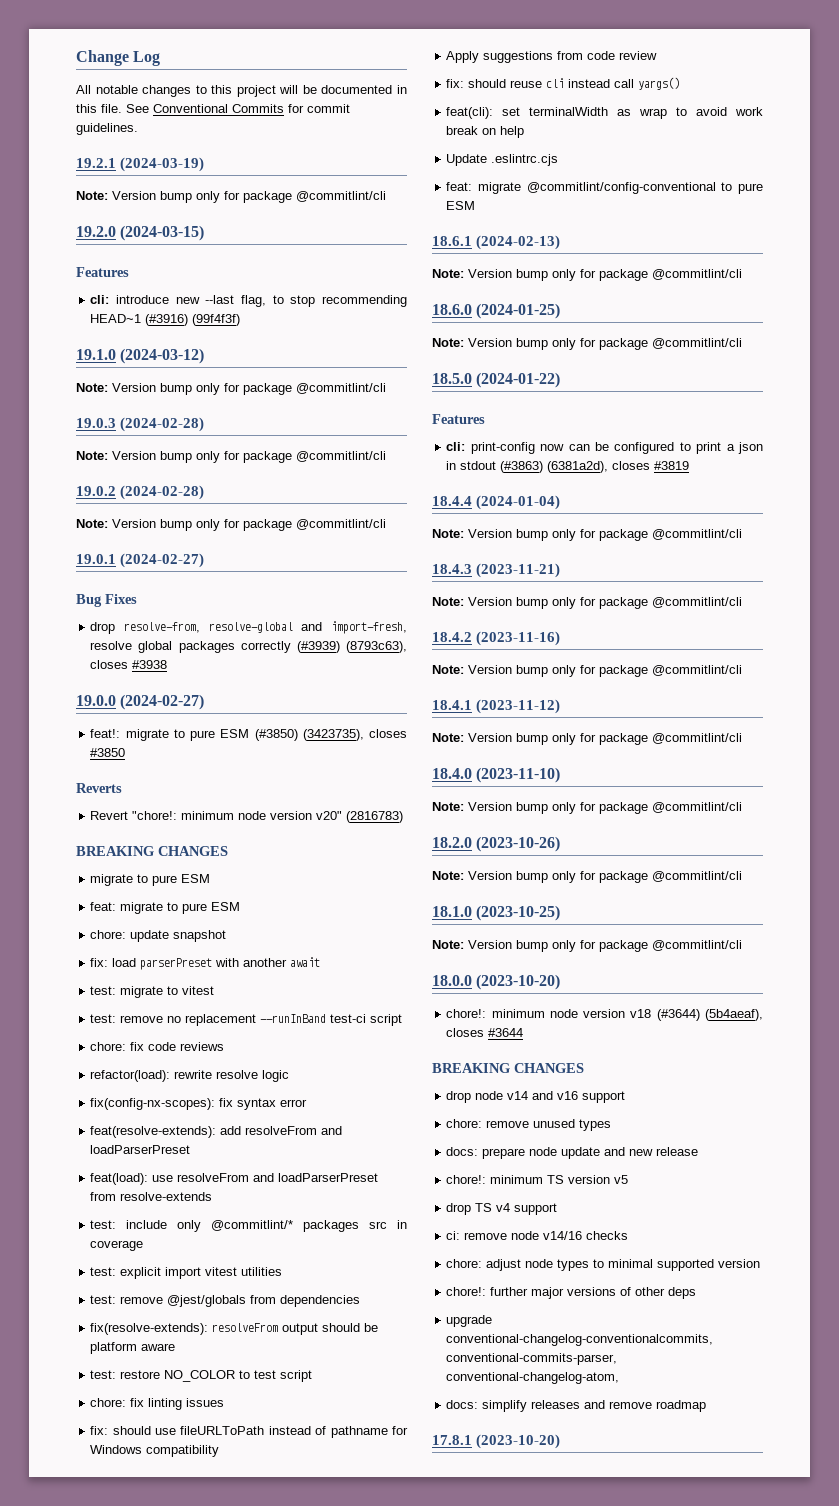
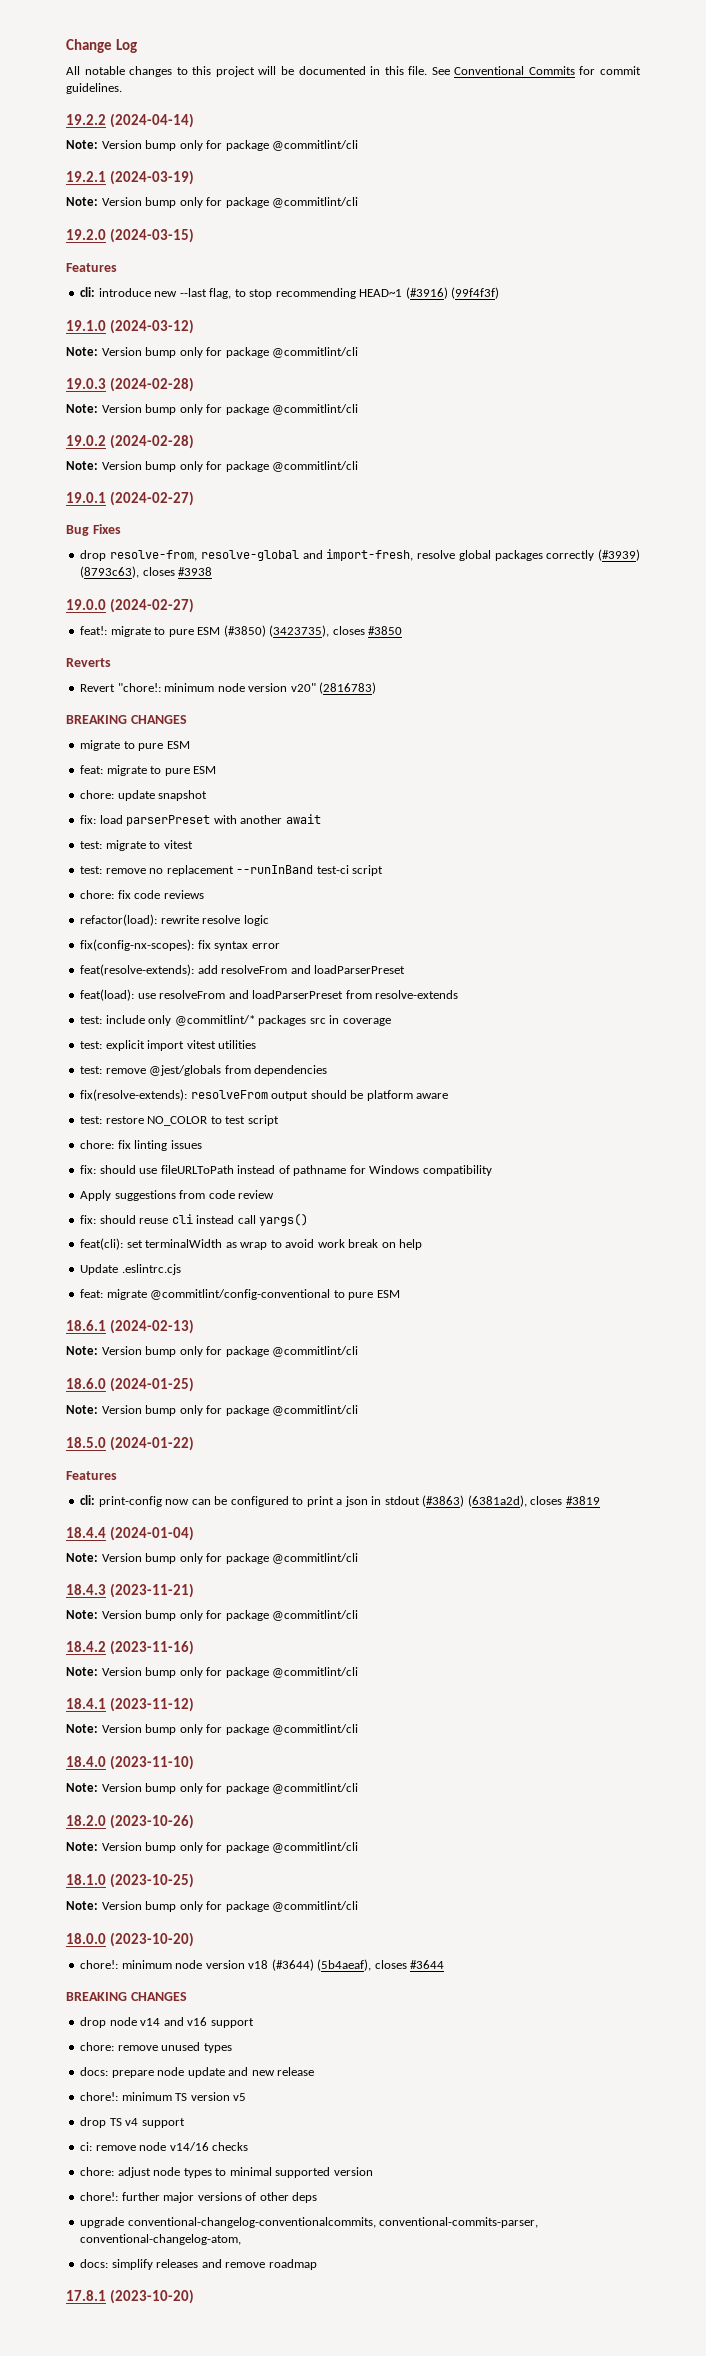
+ 19.2.2 (2024-04-14)
+ Note: Version bump only for package @commitlint/cli

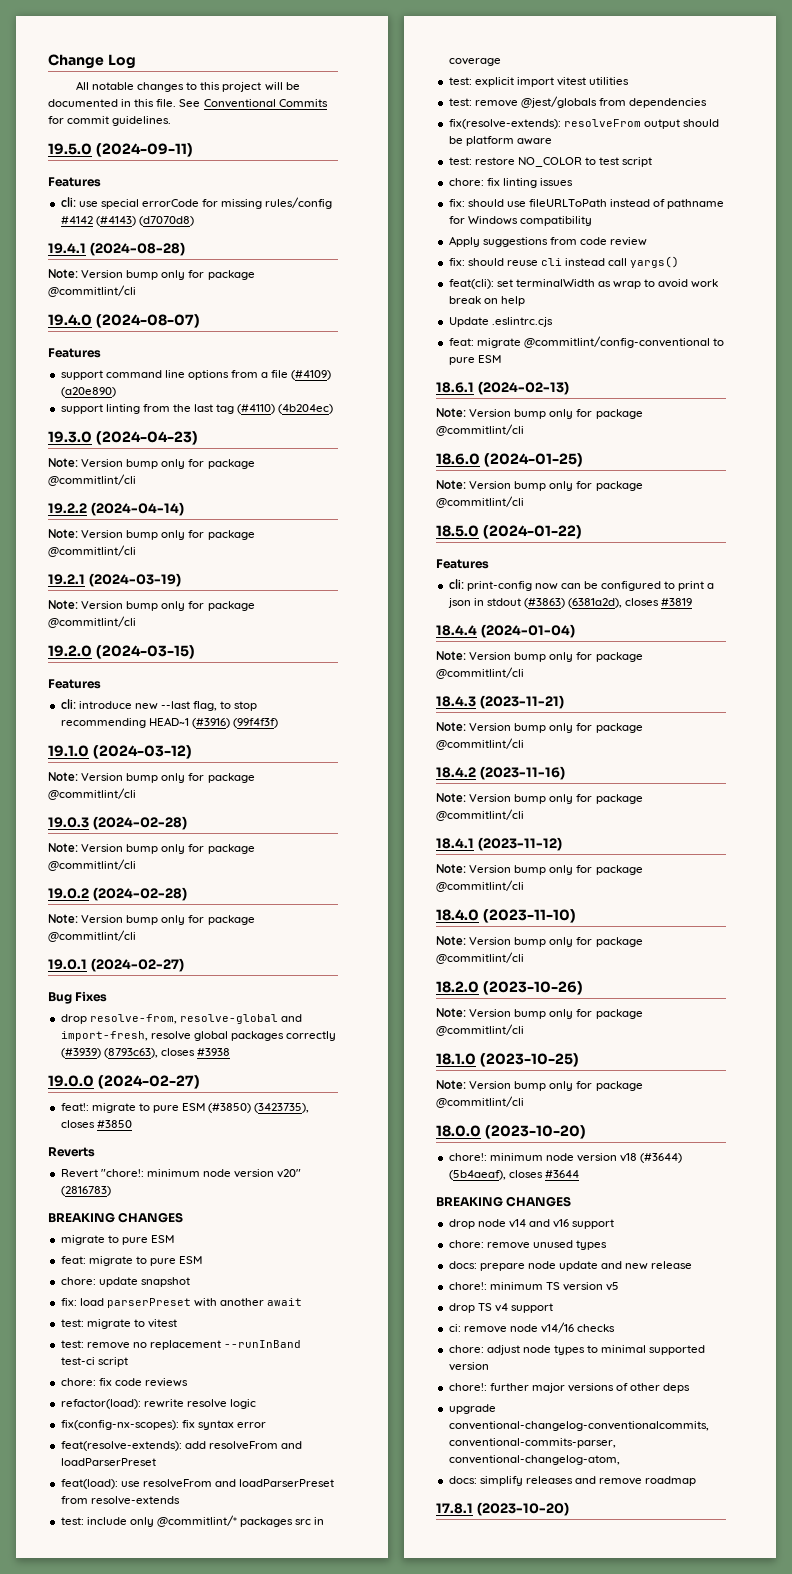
+ 19.5.0 (2024-09-11)
+ Features
+ cli: use special errorCode for missing rules/config #4142 (#4143) (d7070d8)
+ 19.4.1 (2024-08-28)
+ Note: Version bump only for package @commitlint/cli
+ 19.4.0 (2024-08-07)
+ Features
+ support command line options from a file (#4109) (a20e890)
+ support linting from the last tag (#4110) (4b204ec)
+ 19.3.0 (2024-04-23)
+ Note: Version bump only for package @commitlint/cli

